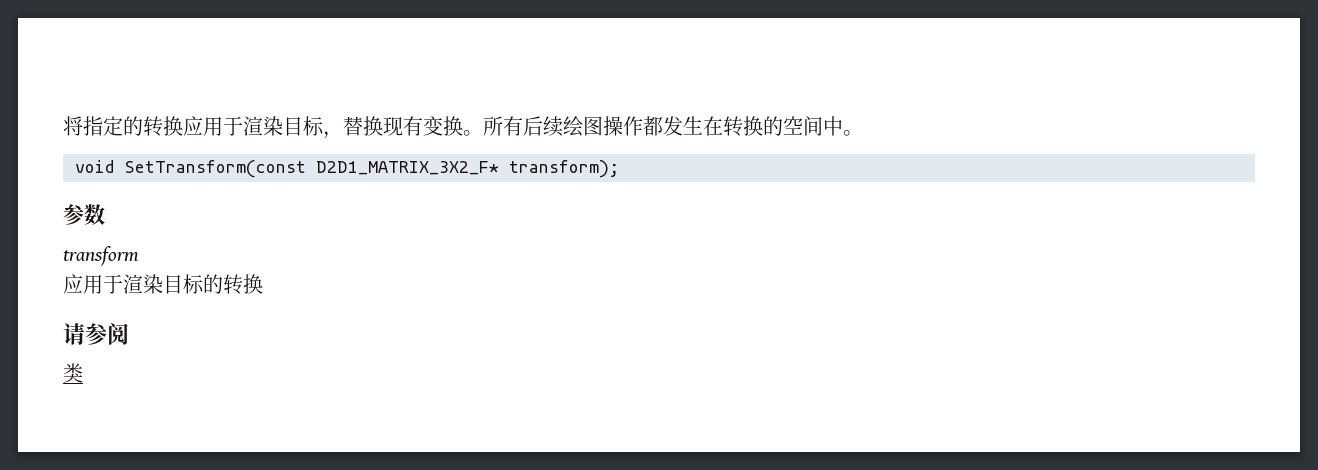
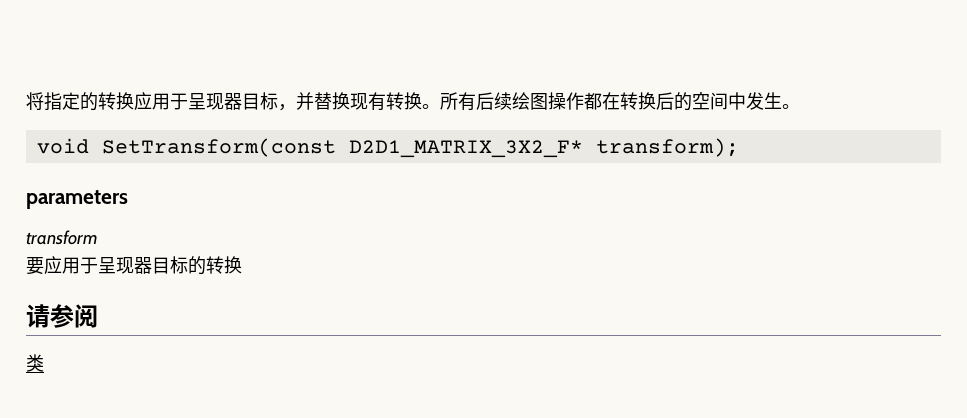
- 将指定的转换应用于渲染目标，替换现有变换。
+ 将指定的转换应用于呈现器目标，并替换现有转换。
- 所有后续绘图操作都发生在转换的空间中。
+ 所有后续绘图操作都在转换后的空间中发生。
- 参数
+ parameters
- 应用于渲染目标的转换
+ 要应用于呈现器目标的转换

